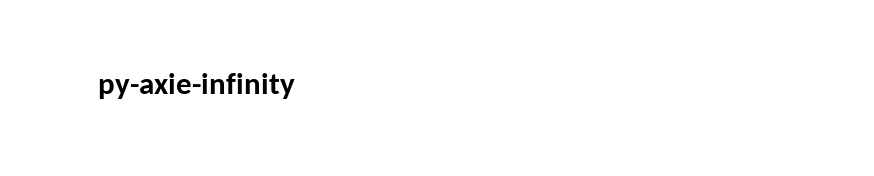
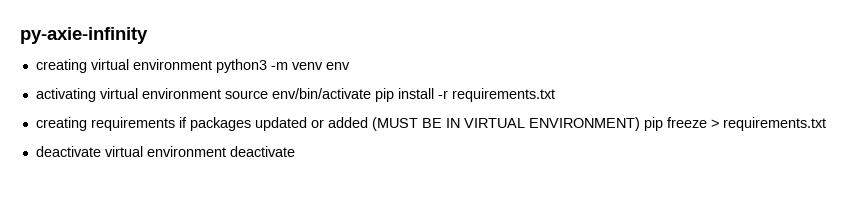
+ creating virtual environment python3 -m venv env
+ activating virtual environment source env/bin/activate pip install -r requirements.txt
+ creating requirements if packages updated or added (MUST BE IN VIRTUAL ENVIRONMENT) pip freeze > requirements.txt
+ deactivate virtual environment deactivate

